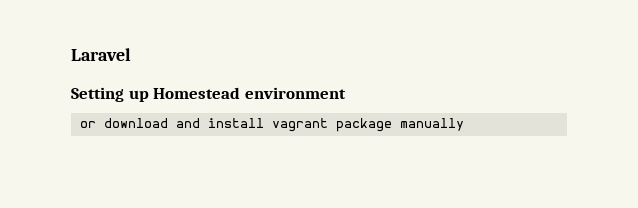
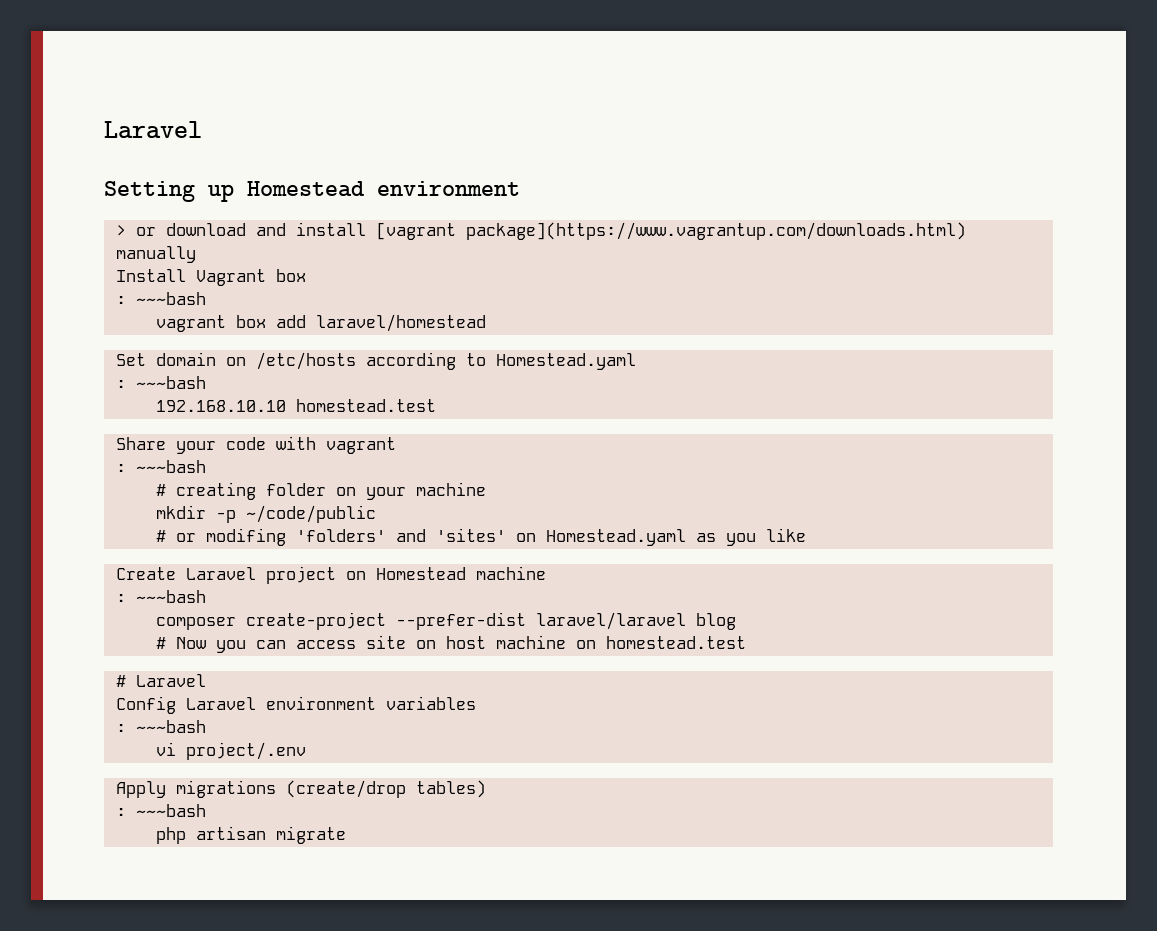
- or download and install vagrant package manually
+ > or download and install [vagrant package](https://www.vagrantup.com/downloads.html) manually
+ Install Vagrant box
+ : ~~~bash
+ vagrant box add laravel/homestead
+ Set domain on /etc/hosts according to Homestead.yaml
+ : ~~~bash
+ 192.168.10.10 homestead.test
+ Share your code with vagrant
+ : ~~~bash
+ # creating folder on your machine
+ mkdir -p ~/code/public
+ # or modifing 'folders' and 'sites' on Homestead.yaml as you like
+ Create Laravel project on Homestead machine
+ : ~~~bash
+ composer create-project --prefer-dist laravel/laravel blog
+ # Now you can access site on host machine on homestead.test
+ # Laravel
+ Config Laravel environment variables
+ : ~~~bash
+ vi project/.env
+ Apply migrations (create/drop tables)
+ : ~~~bash
+ php artisan migrate

